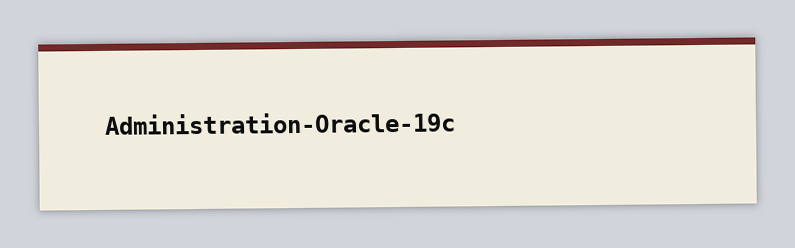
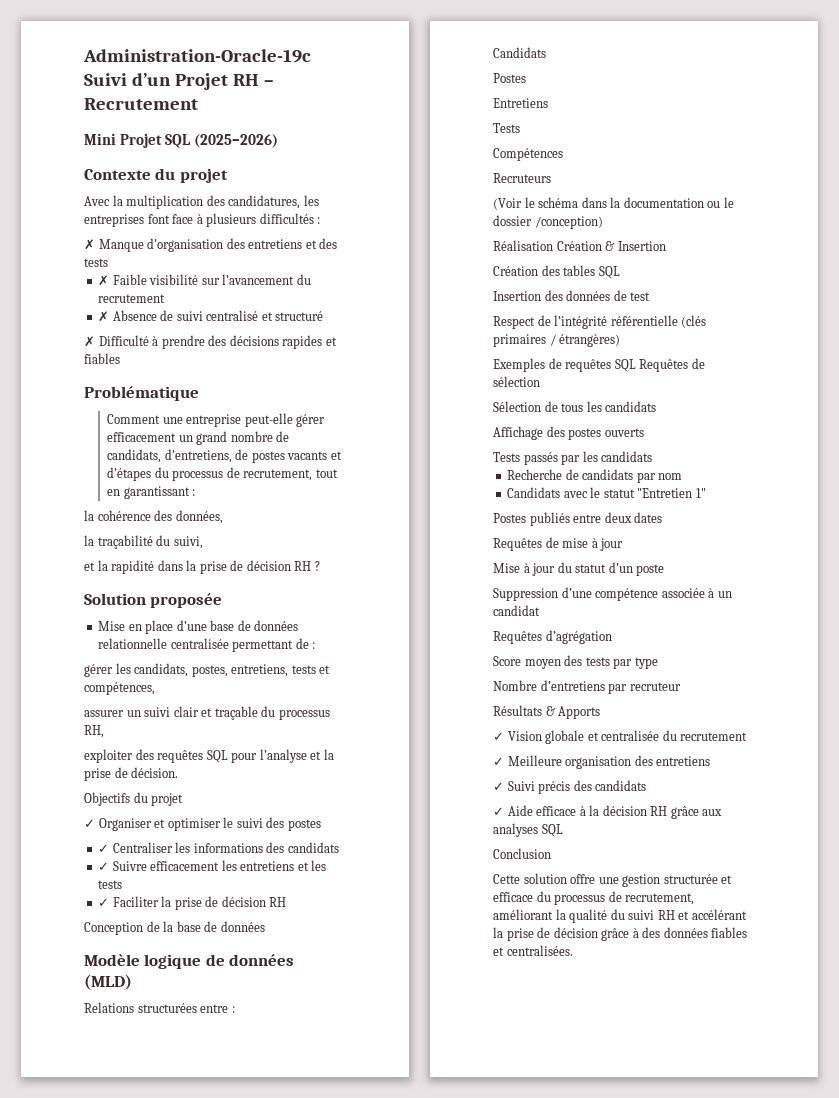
- Administration-Oracle-19c
+ Administration-Oracle-19c Suivi d’un Projet RH – Recrutement
+ Mini Projet SQL (2025–2026)
+ Contexte du projet
+ Avec la multiplication des candidatures, les entreprises font face à plusieurs difficultés :
+ ✗ Manque d’organisation des entretiens et des tests
+ ✗ Faible visibilité sur l’avancement du recrutement
+ ✗ Absence de suivi centralisé et structuré
+ ✗ Difficulté à prendre des décisions rapides et fiables
+ Problématique
+ Comment une entreprise peut-elle gérer efficacement un grand nombre de candidats, d’entretiens, de postes vacants et d’étapes du processus de recrutement, tout en garantissant :
+ la cohérence des données,
+ la traçabilité du suivi,
+ et la rapidité dans la prise de décision RH ?
+ Solution proposée
+ Mise en place d’une base de données relationnelle centralisée permettant de :
+ gérer les candidats, postes, entretiens, tests et compétences,
+ assurer un suivi clair et traçable du processus RH,
+ exploiter des requêtes SQL pour l’analyse et la prise de décision.
+ Objectifs du projet
+ ✓ Organiser et optimiser le suivi des postes
+ ✓ Centraliser les informations des candidats
+ ✓ Suivre efficacement les entretiens et les tests
+ ✓ Faciliter la prise de décision RH
+ Conception de la base de données
+ Modèle logique de données (MLD)
+ Relations structurées entre :
+ Candidats
+ Postes
+ Entretiens
+ Tests
+ Compétences
+ Recruteurs
+ (Voir le schéma dans la documentation ou le dossier /conception)
+ Réalisation Création & Insertion
+ Création des tables SQL
+ Insertion des données de test
+ Respect de l’intégrité référentielle (clés primaires / étrangères)
+ Exemples de requêtes SQL Requêtes de sélection
+ Sélection de tous les candidats
+ Affichage des postes ouverts
+ Tests passés par les candidats
+ Recherche de candidats par nom
+ Candidats avec le statut "Entretien 1"
+ Postes publiés entre deux dates
+ Requêtes de mise à jour
+ Mise à jour du statut d’un poste
+ Suppression d’une compétence associée à un candidat
+ Requêtes d’agrégation
+ Score moyen des tests par type
+ Nombre d’entretiens par recruteur
+ Résultats & Apports
+ ✓ Vision globale et centralisée du recrutement
+ ✓ Meilleure organisation des entretiens
+ ✓ Suivi précis des candidats
+ ✓ Aide efficace à la décision RH grâce aux analyses SQL
+ Conclusion
+ Cette solution offre une gestion structurée et efficace du processus de recrutement, améliorant la qualité du suivi RH et accélérant la prise de décision grâce à des données fiables et centralisées.

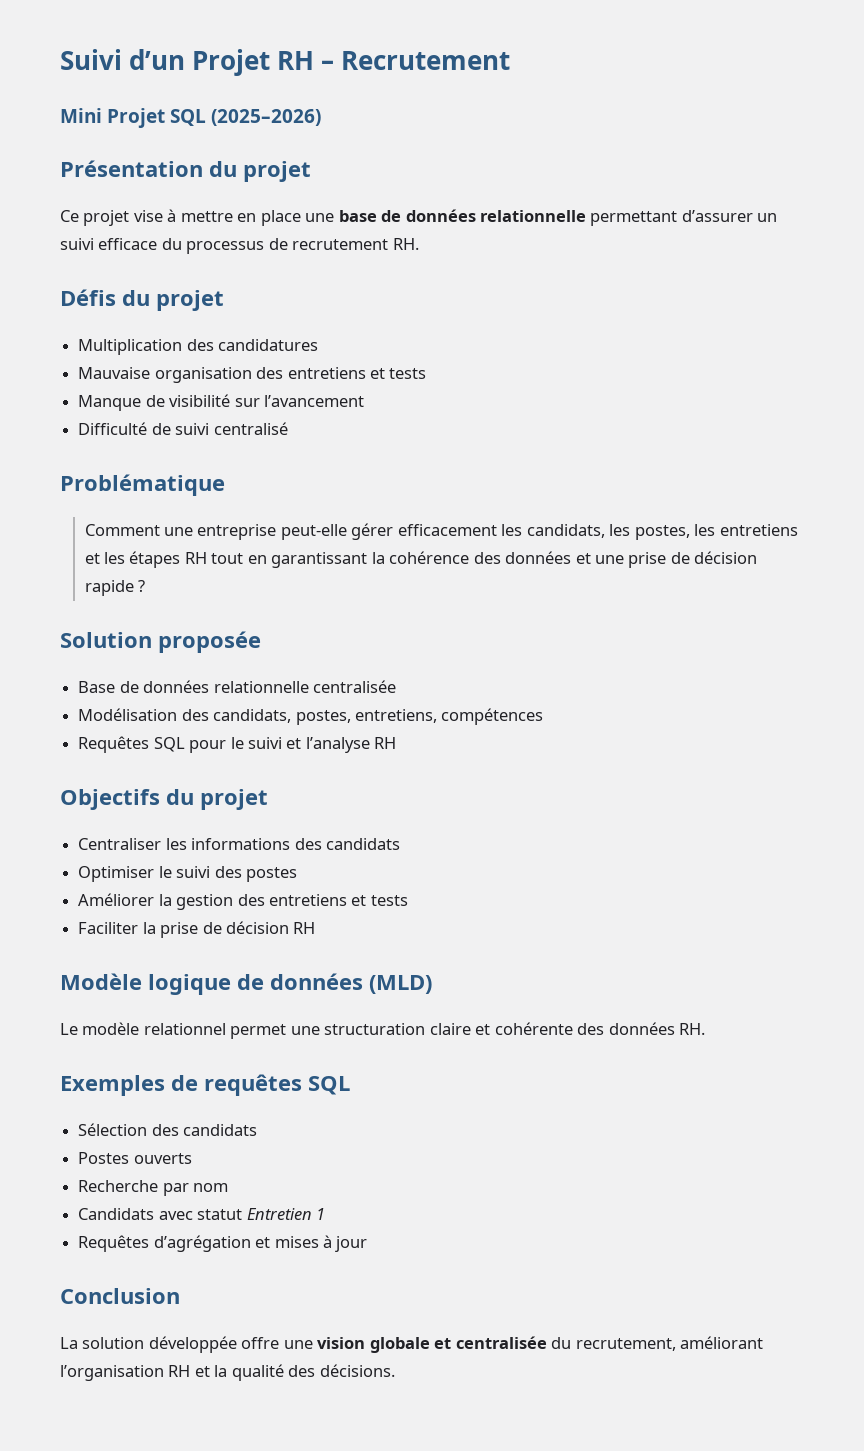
- Administration-Oracle-19c Suivi d’un Projet RH – Recrutement
+ Suivi d’un Projet RH – Recrutement
- Contexte du projet
- Avec la multiplication des candidatures, les entreprises font face à plusieurs difficultés :
- ✗ Manque d’organisation des entretiens et des tests
- ✗ Faible visibilité sur l’avancement du recrutement
- ✗ Absence de suivi centralisé et structuré
- ✗ Difficulté à prendre des décisions rapides et fiables
+ Présentation du projet
+ Ce projet vise à mettre en place une base de données relationnelle permettant d’assurer un suivi efficace du processus de recrutement RH.
+ Défis du projet
+ Multiplication des candidatures
+ Mauvaise organisation des entretiens et tests
+ Manque de visibilité sur l’avancement
+ Difficulté de suivi centralisé
- Comment une entreprise peut-elle gérer efficacement un grand nombre de candidats, d’entretiens, de postes vacants et d’étapes du processus de recrutement, tout en garantissant :
- la cohérence des données,
- la traçabilité du suivi,
- et la rapidité dans la prise de décision RH ?
+ Comment une entreprise peut-elle gérer efficacement les candidats, les postes, les entretiens et les étapes RH tout en garantissant la cohérence des données et une prise de décision rapide ?
- Mise en place d’une base de données relationnelle centralisée permettant de :
- gérer les candidats, postes, entretiens, tests et compétences,
- assurer un suivi clair et traçable du processus RH,
- exploiter des requêtes SQL pour l’analyse et la prise de décision.
+ Base de données relationnelle centralisée
+ Modélisation des candidats, postes, entretiens, compétences
+ Requêtes SQL pour le suivi et l’analyse RH
  Objectifs du projet
- ✓ Organiser et optimiser le suivi des postes
- ✓ Centraliser les informations des candidats
+ Centraliser les informations des candidats
- ✓ Suivre efficacement les entretiens et les tests
- ✓ Faciliter la prise de décision RH
+ Optimiser le suivi des postes
+ Améliorer la gestion des entretiens et tests
+ Faciliter la prise de décision RH
- Conception de la base de données
- Relations structurées entre :
- Candidats
- Postes
- Entretiens
- Tests
- Compétences
- Recruteurs
- (Voir le schéma dans la documentation ou le dossier /conception)
- Réalisation Création & Insertion
- Création des tables SQL
- Insertion des données de test
- Respect de l’intégrité référentielle (clés primaires / étrangères)
- Exemples de requêtes SQL Requêtes de sélection
- Sélection de tous les candidats
- Affichage des postes ouverts
- Tests passés par les candidats
+ Le modèle relationnel permet une structuration claire et cohérente des données RH.
+ Exemples de requêtes SQL
+ Sélection des candidats
+ Postes ouverts
- Recherche de candidats par nom
+ Recherche par nom
- Candidats avec le statut "Entretien 1"
- Postes publiés entre deux dates
- Requêtes de mise à jour
- Mise à jour du statut d’un poste
- Suppression d’une compétence associée à un candidat
- Requêtes d’agrégation
- Score moyen des tests par type
- Nombre d’entretiens par recruteur
- Résultats & Apports
- ✓ Vision globale et centralisée du recrutement
- ✓ Meilleure organisation des entretiens
- ✓ Suivi précis des candidats
- ✓ Aide efficace à la décision RH grâce aux analyses SQL
+ Candidats avec statut Entretien 1
+ Requêtes d’agrégation et mises à jour
  Conclusion
- Cette solution offre une gestion structurée et efficace du processus de recrutement, améliorant la qualité du suivi RH et accélérant la prise de décision grâce à des données fiables et centralisées.
+ La solution développée offre une vision globale et centralisée du recrutement, améliorant l’organisation RH et la qualité des décisions.

